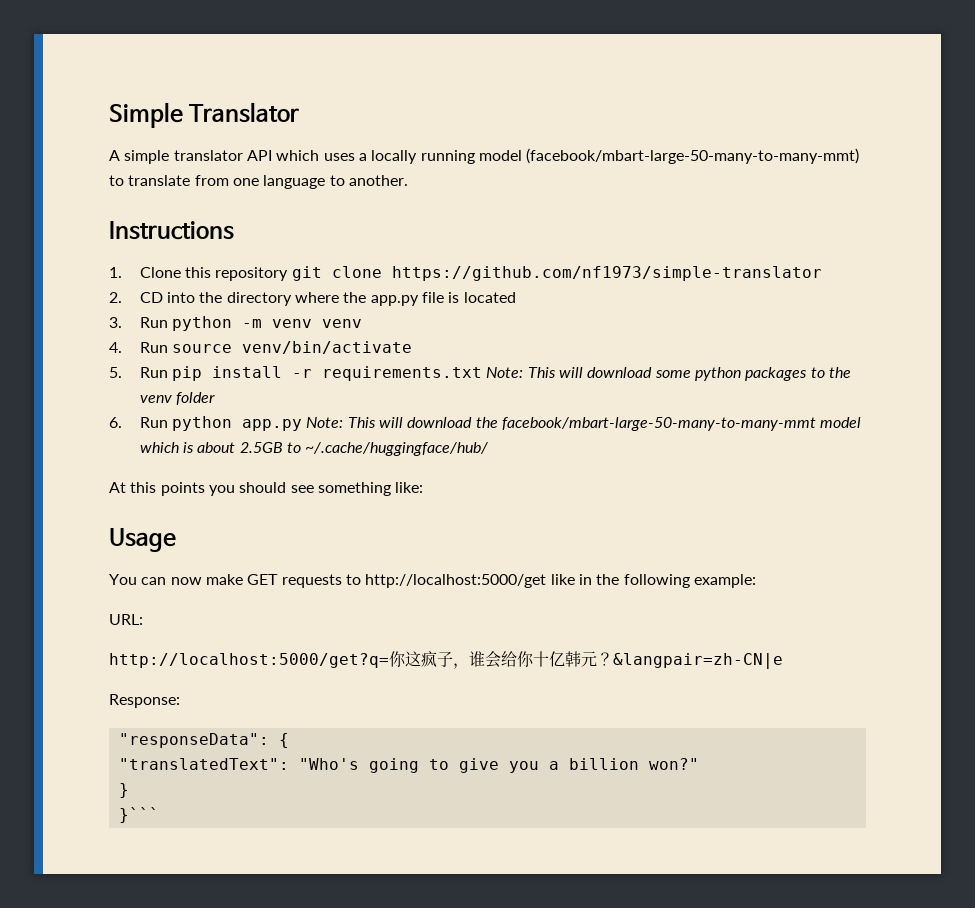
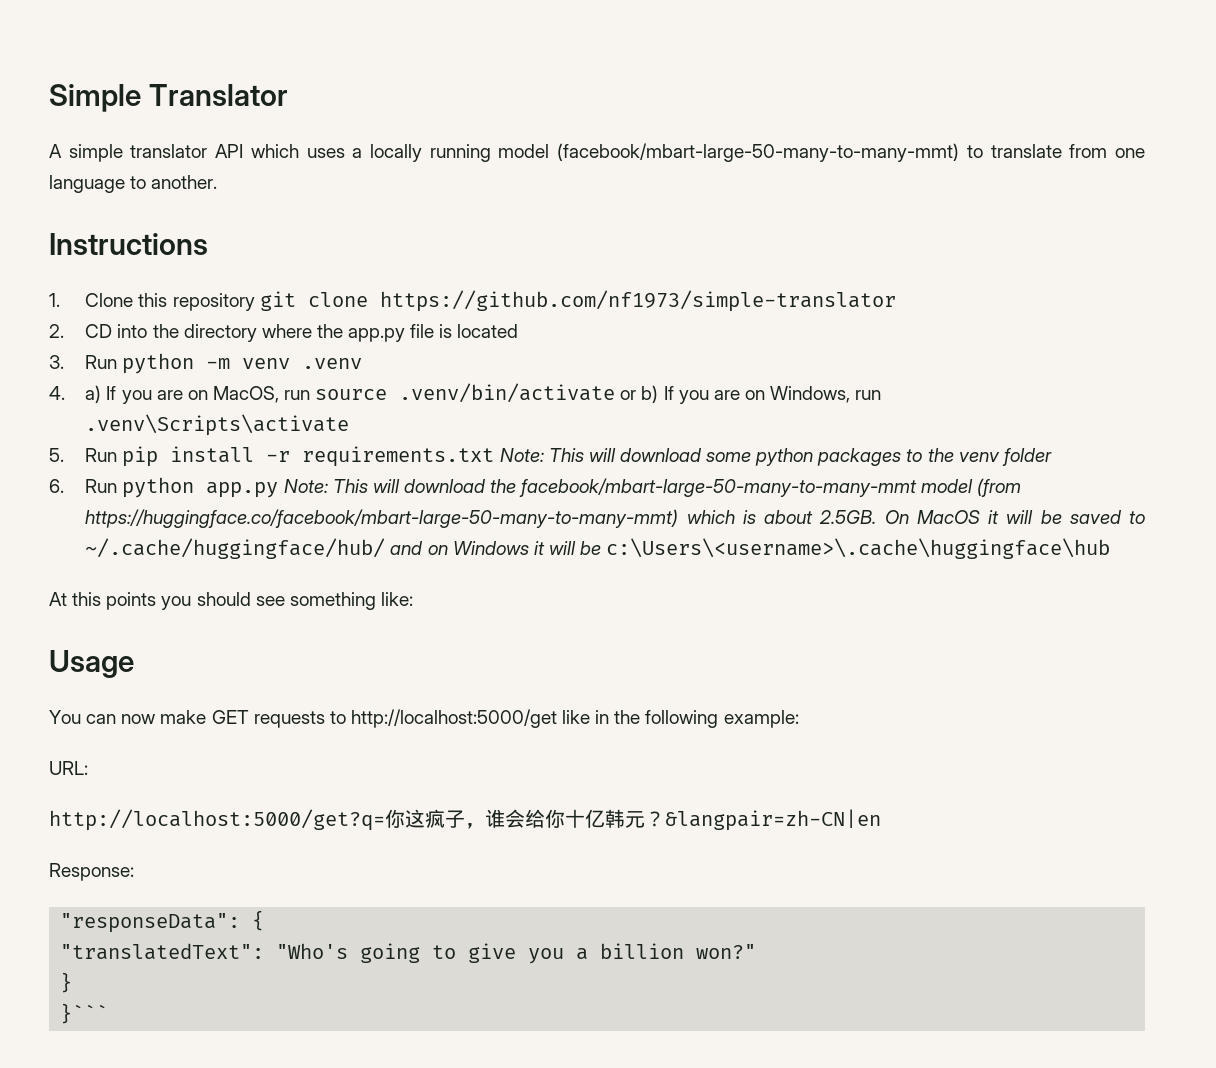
- 3. Run python -m venv venv
+ 3. Run python -m venv .venv
- 4. Run source venv/bin/activate
+ 4. a) If you are on MacOS, run source .venv/bin/activate or b) If you are on Windows, run .venv\Scripts\activate
- 6. Run python app.py Note: This will download the facebook/mbart-large-50-many-to-many-mmt model which is about 2.5GB to ~/.cache/huggingface/hub/
+ 6. Run python app.py Note: This will download the facebook/mbart-large-50-many-to-many-mmt model (from https://huggingface.co/facebook/mbart-large-50-many-to-many-mmt) which is about 2.5GB. On MacOS it will be saved to ~/.cache/huggingface/hub/ and on Windows it will be c:\Users\<username>\.cache\huggingface\hub
- &langpair=zh-CN|e
+ &langpair=zh-CN|en

